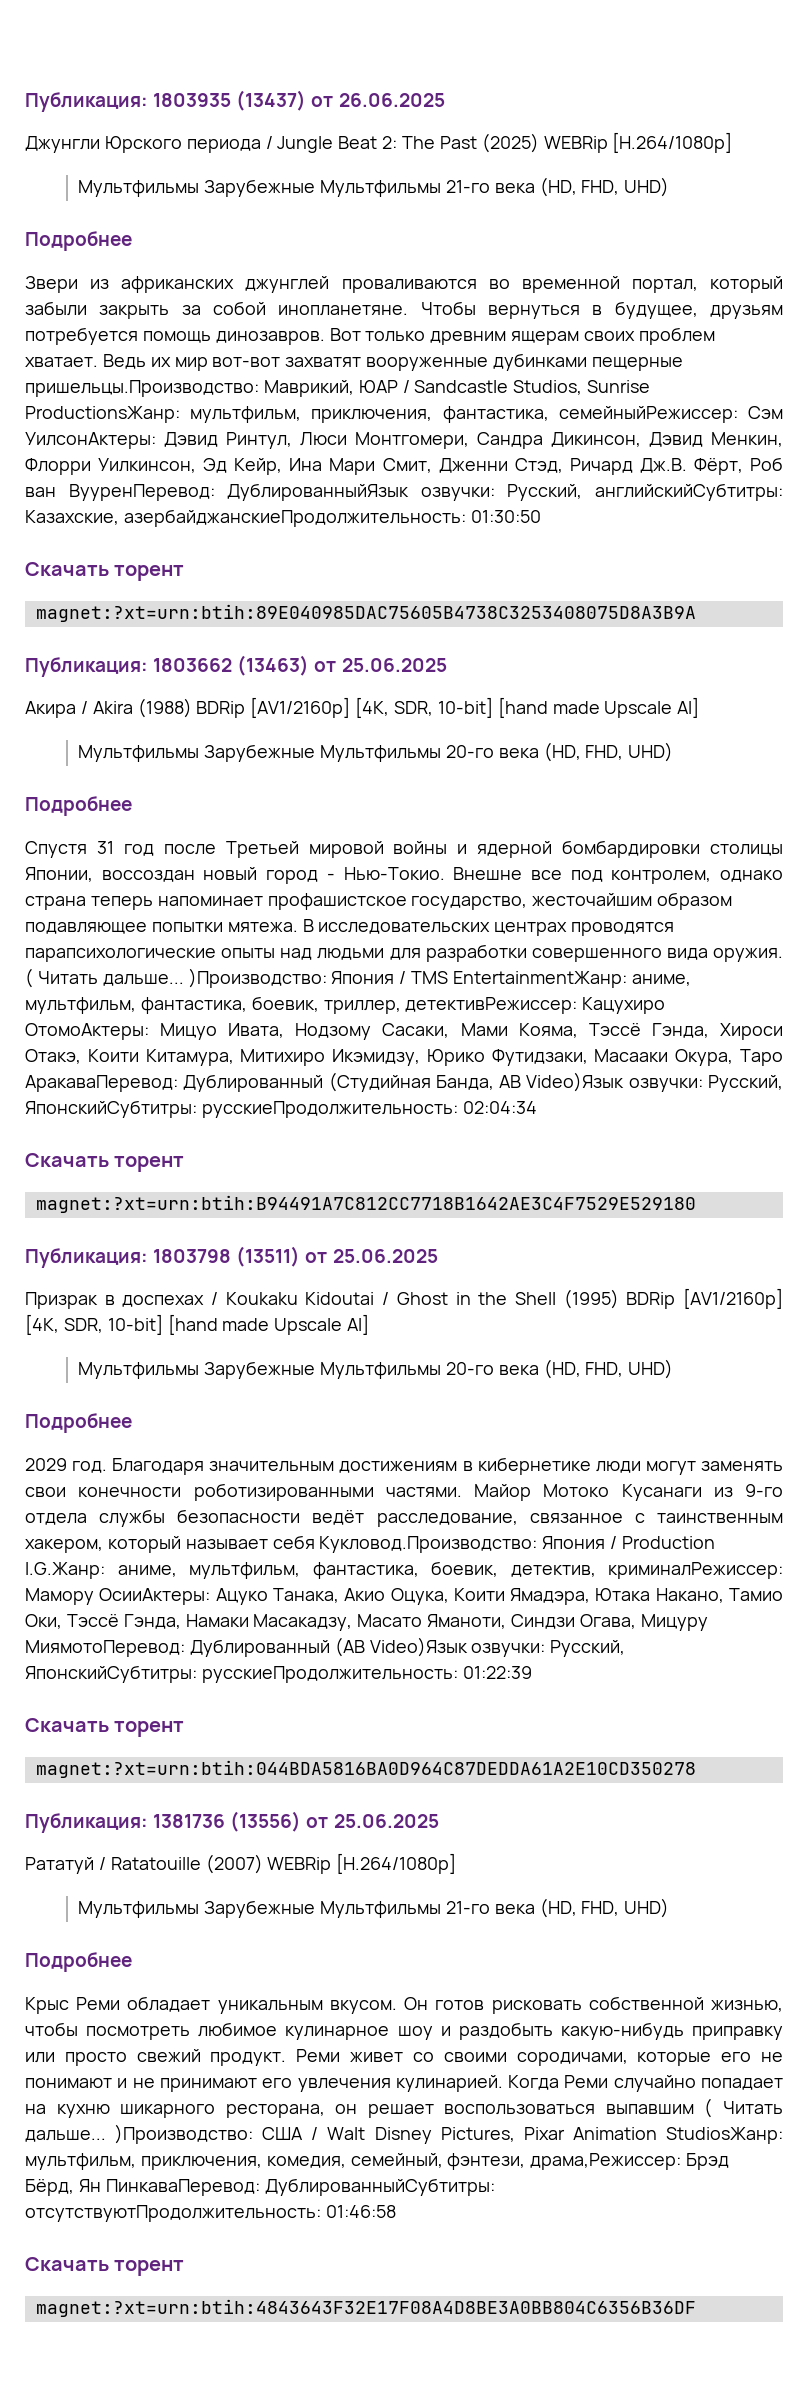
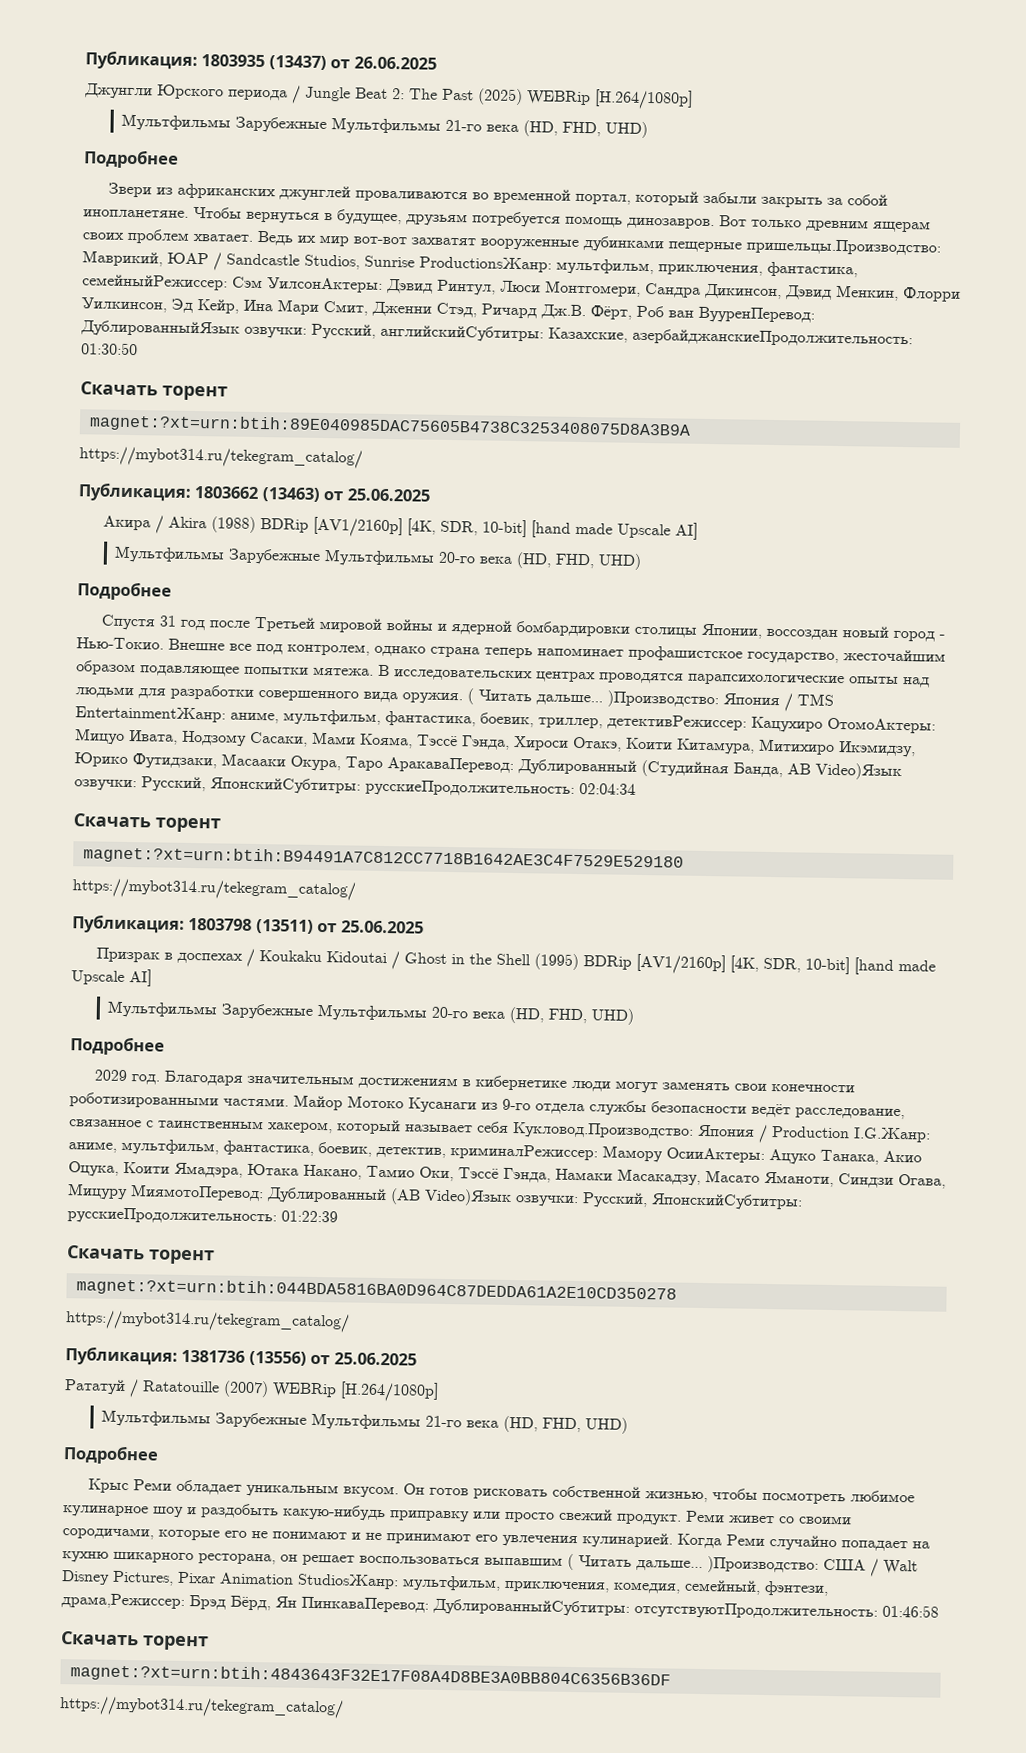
  magnet:?xt=urn:btih:89E040985DAC75605B4738C3253408075D8A3B9A
+ https://mybot314.ru/tekegram_catalog/
  magnet:?xt=urn:btih:B94491A7C812CC7718B1642AE3C4F7529E529180
+ https://mybot314.ru/tekegram_catalog/
  magnet:?xt=urn:btih:044BDA5816BA0D964C87DEDDA61A2E10CD350278
+ https://mybot314.ru/tekegram_catalog/
  magnet:?xt=urn:btih:4843643F32E17F08A4D8BE3A0BB804C6356B36DF
+ https://mybot314.ru/tekegram_catalog/

